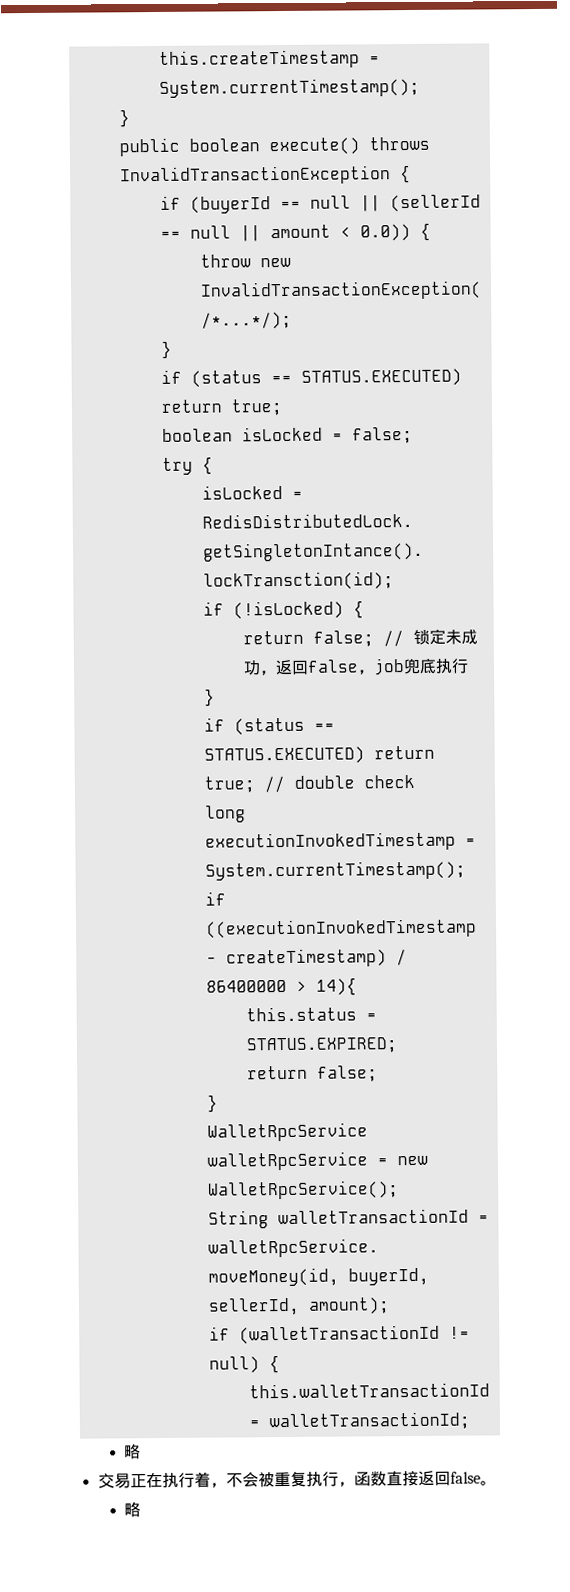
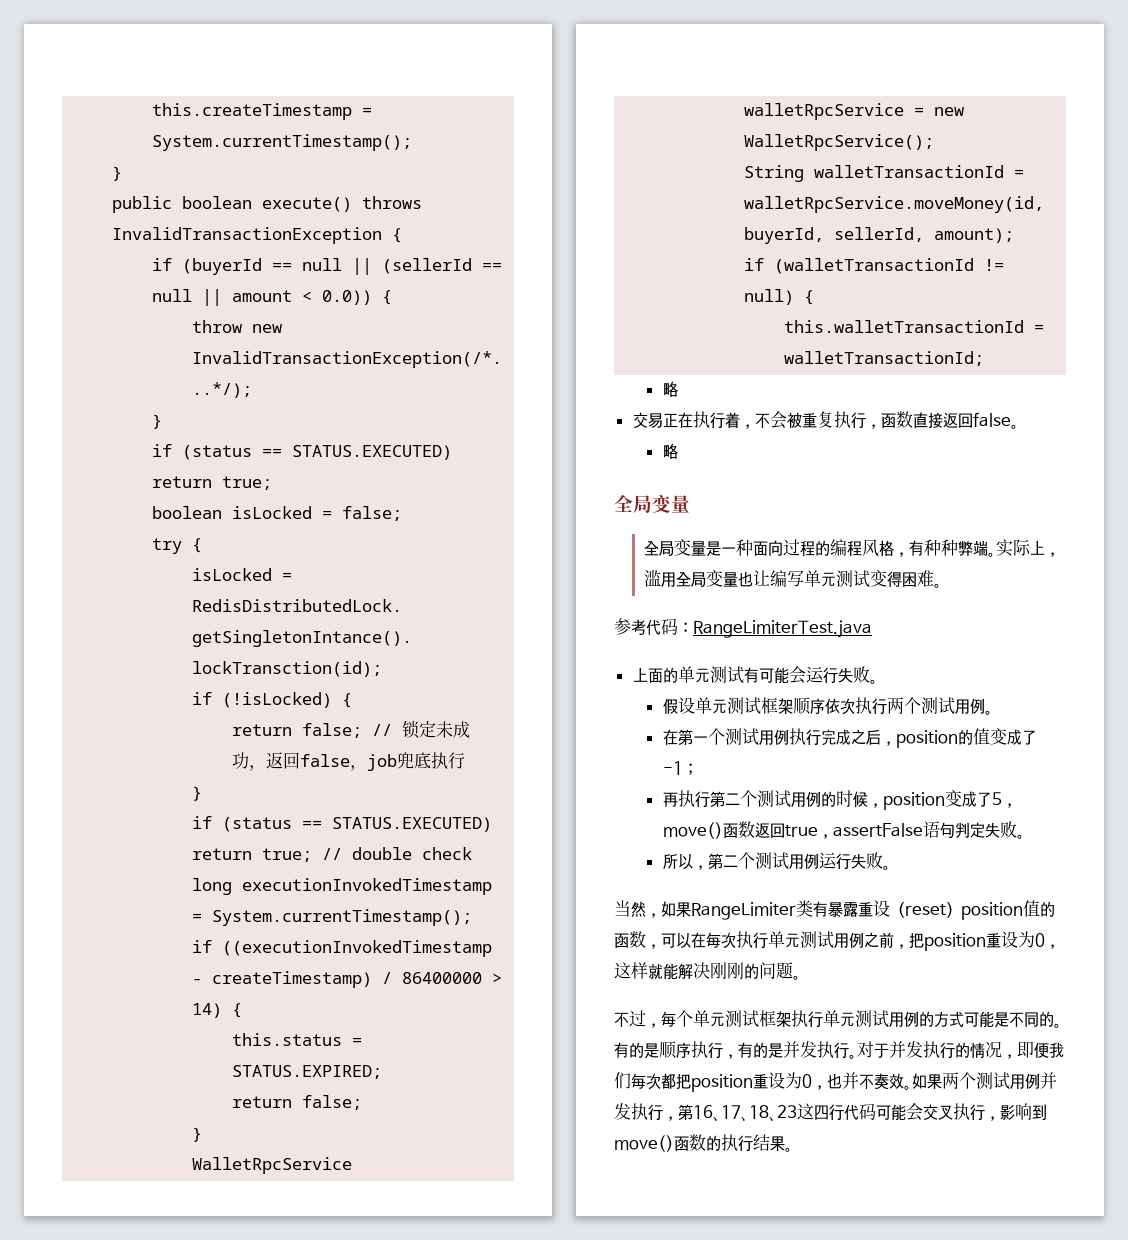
- if ((executionInvokedTimestamp - createTimestamp) / 86400000 > 14){
+ if ((executionInvokedTimestamp - createTimestamp) / 86400000 > 14) {
  交易正在执行着，不会被重复执行，函数直接返回false。
  略
+ 全局变量
+ 全局变量是一种面向过程的编程风格，有种种弊端。实际上，滥用全局变量也让编写单元测试变得困难。
+ 参考代码：RangeLimiterTest.java
+ 上面的单元测试有可能会运行失败。
+ 假设单元测试框架顺序依次执行两个测试用例。
+ 在第一个测试用例执行完成之后，position的值变成了-1；
+ 再执行第二个测试用例的时候，position变成了5，move()函数返回true，assertFalse语句判定失败。
+ 所以，第二个测试用例运行失败。
+ 当然，如果RangeLimiter类有暴露重设（reset）position值的函数，可以在每次执行单元测试用例之前，把position重设为0，这样就能解决刚刚的问题。
+ 不过，每个单元测试框架执行单元测试用例的方式可能是不同的。有的是顺序执行，有的是并发执行。对于并发执行的情况，即便我们每次都把position重设为0，也并不奏效。如果两个测试用例并发执行，第16、17、18、23这四行代码可能会交叉执行，影响到move()函数的执行结果。

